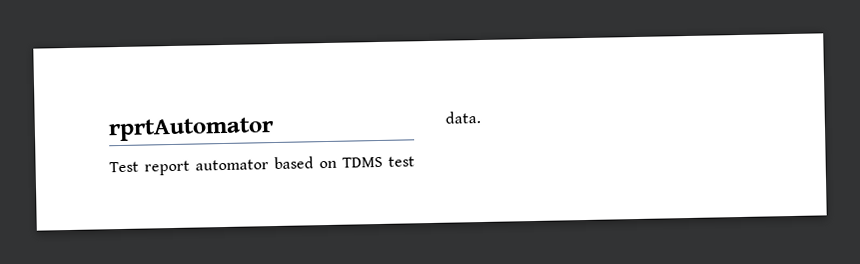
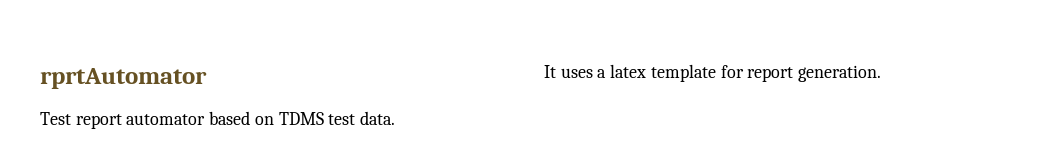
+ It uses a latex template for report generation.

